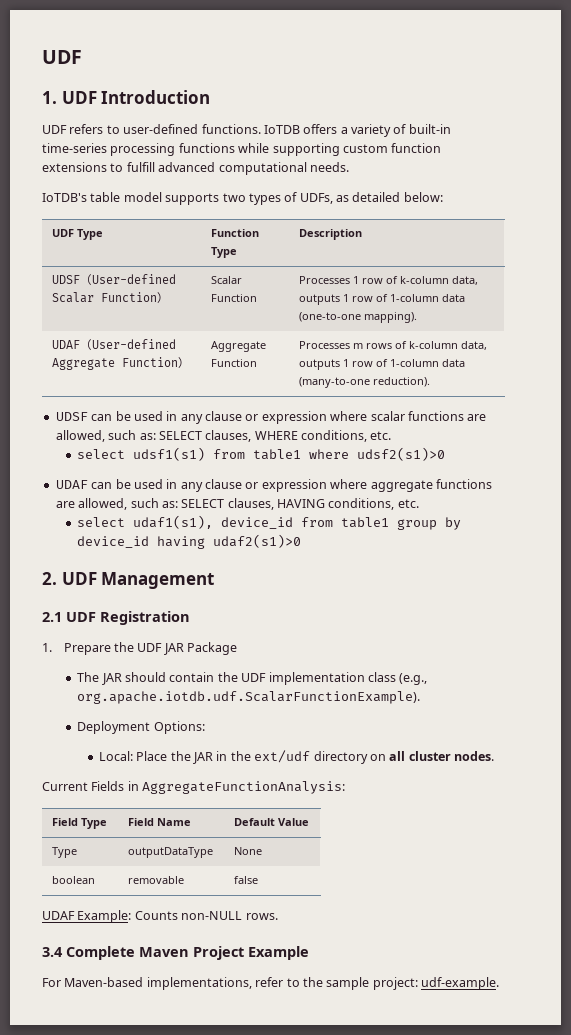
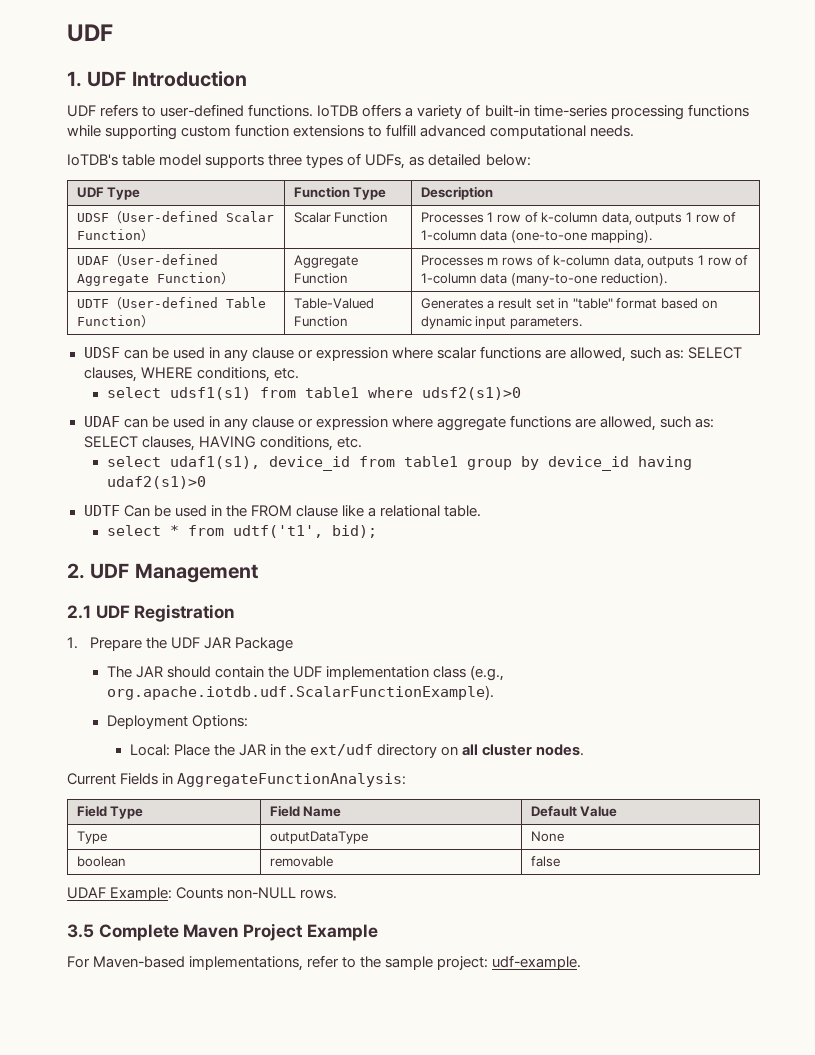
- IoTDB's table model supports two types of UDFs, as detailed below:
+ IoTDB's table model supports three types of UDFs, as detailed below:
+ UDTF（User-defined Table Function） | Table-Valued Function | Generates a result set in "table" format based on dynamic input parameters.
+ UDTF Can be used in the FROM clause like a relational table.
+ select * from udtf('t1', bid);
- 3.4 Complete Maven Project Example
+ 3.5 Complete Maven Project Example

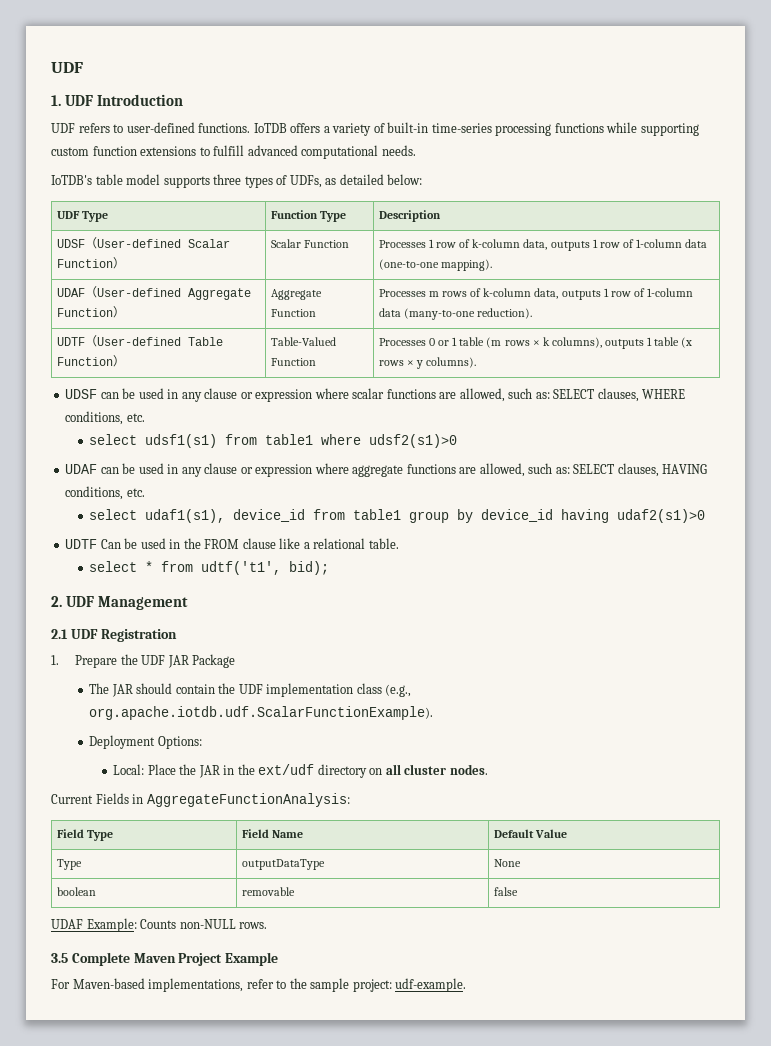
- UDTF（User-defined Table Function） | Table-Valued Function | Generates a result set in "table" format based on dynamic input parameters.
+ UDTF（User-defined Table Function） | Table-Valued Function | Processes 0 or 1 table (m rows × k columns), outputs 1 table (x rows × y columns).

